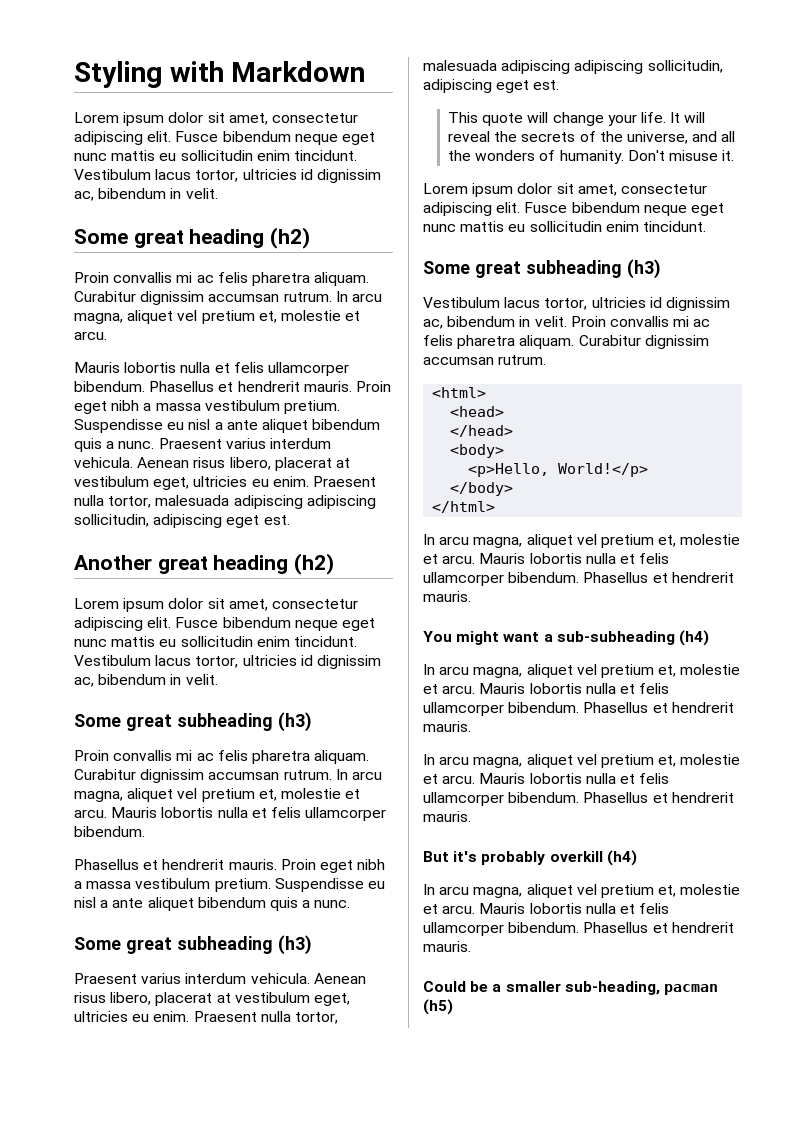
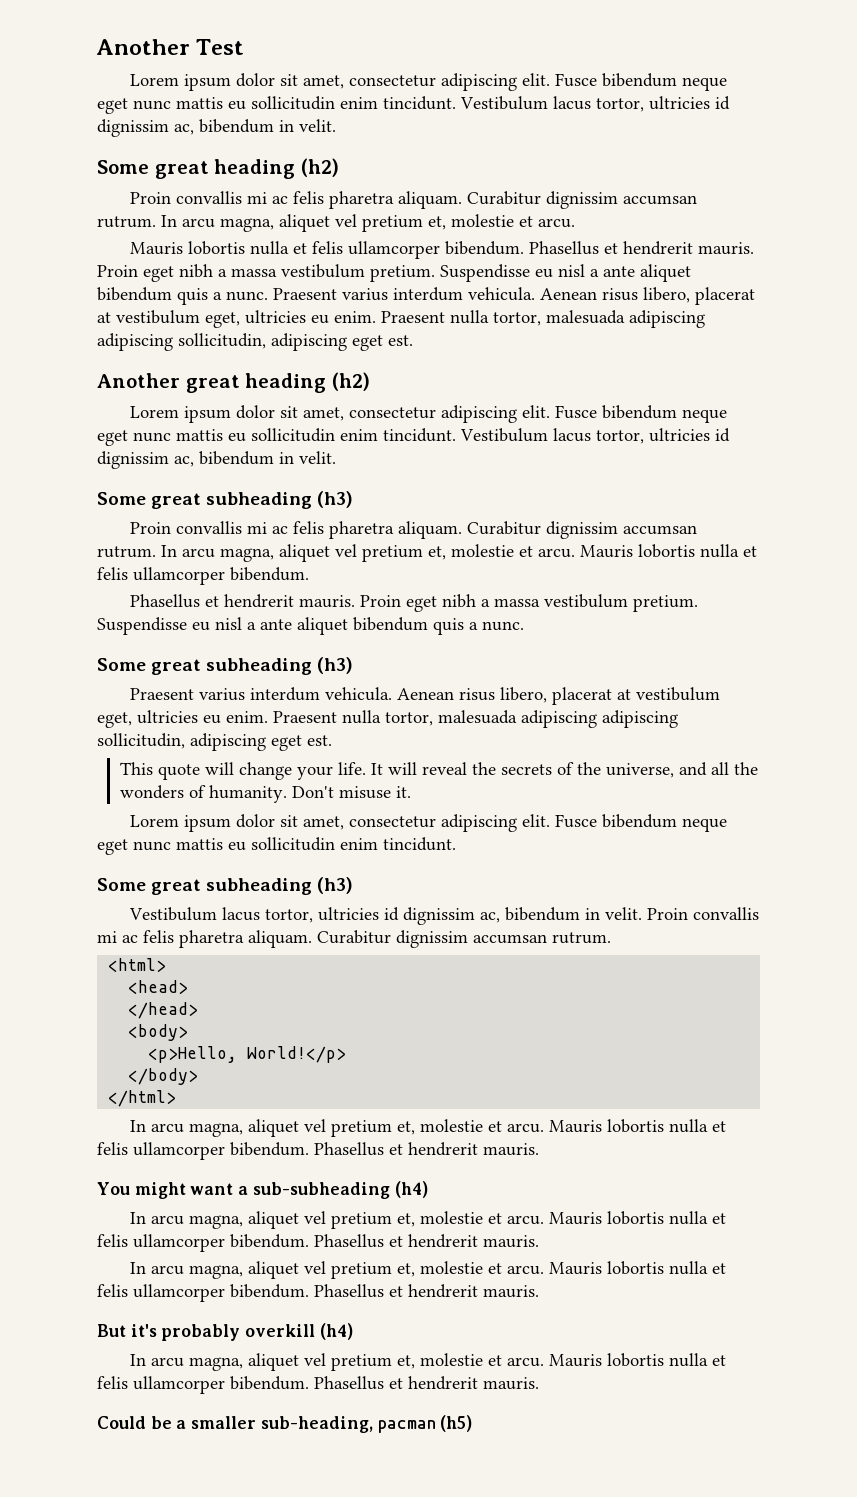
- Styling with Markdown
+ Another Test

